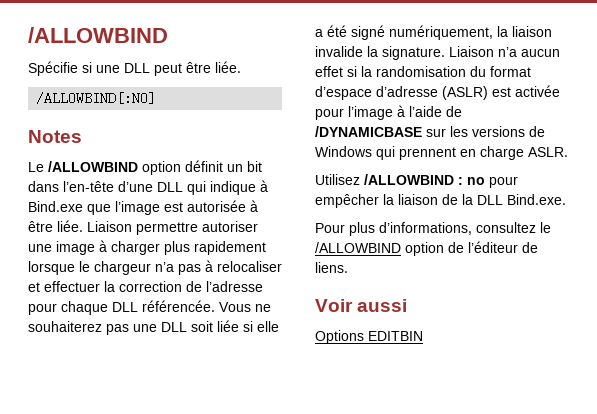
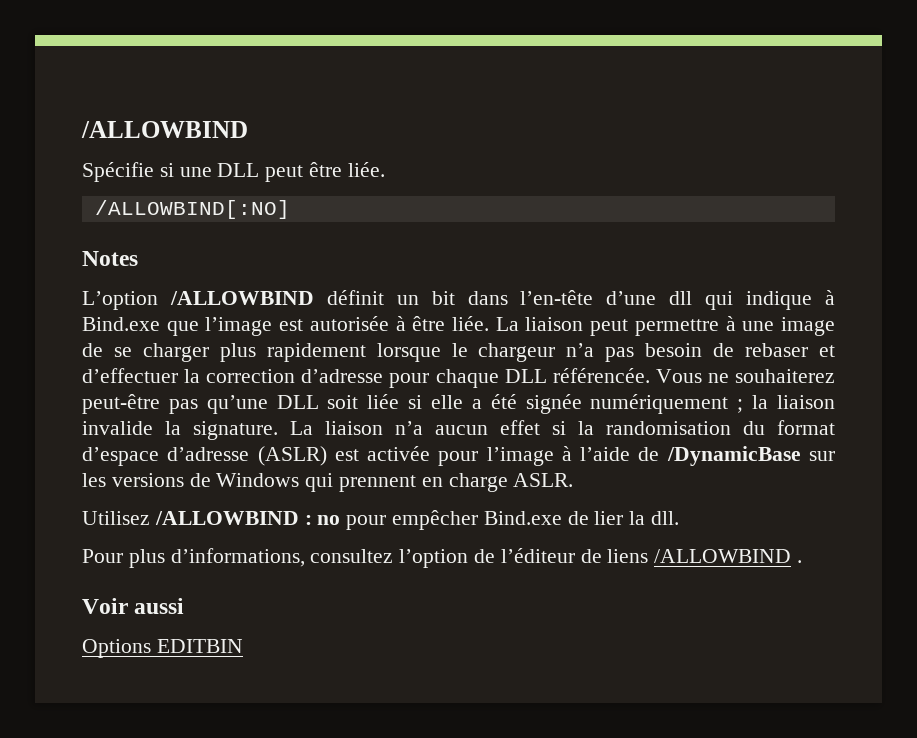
- Le /ALLOWBIND option définit un bit dans l’en-tête d’une DLL qui indique à Bind.exe que l’image est autorisée à être liée.
+ L’option /ALLOWBIND définit un bit dans l’en-tête d’une dll qui indique à Bind.exe que l’image est autorisée à être liée.
- Liaison permettre autoriser une image à charger plus rapidement lorsque le chargeur n’a pas à relocaliser et effectuer la correction de l’adresse pour chaque DLL référencée.
+ La liaison peut permettre à une image de se charger plus rapidement lorsque le chargeur n’a pas besoin de rebaser et d’effectuer la correction d’adresse pour chaque DLL référencée.
- Vous ne souhaiterez pas une DLL soit liée si elle a été signé numériquement, la liaison invalide la signature.
+ Vous ne souhaiterez peut-être pas qu’une DLL soit liée si elle a été signée numériquement ; la liaison invalide la signature.
- Liaison n’a aucun effet si la randomisation du format d’espace d’adresse (ASLR) est activée pour l’image à l’aide de /DYNAMICBASE sur les versions de Windows qui prennent en charge ASLR.
+ La liaison n’a aucun effet si la randomisation du format d’espace d’adresse (ASLR) est activée pour l’image à l’aide de /DynamicBase sur les versions de Windows qui prennent en charge ASLR.
- Utilisez /ALLOWBIND : no pour empêcher la liaison de la DLL Bind.exe.
- Pour plus d’informations, consultez le /ALLOWBIND option de l’éditeur de liens.
+ Utilisez /ALLOWBIND : no pour empêcher Bind.exe de lier la dll.
+ Pour plus d’informations, consultez l’option de l’éditeur de liens /ALLOWBIND .

